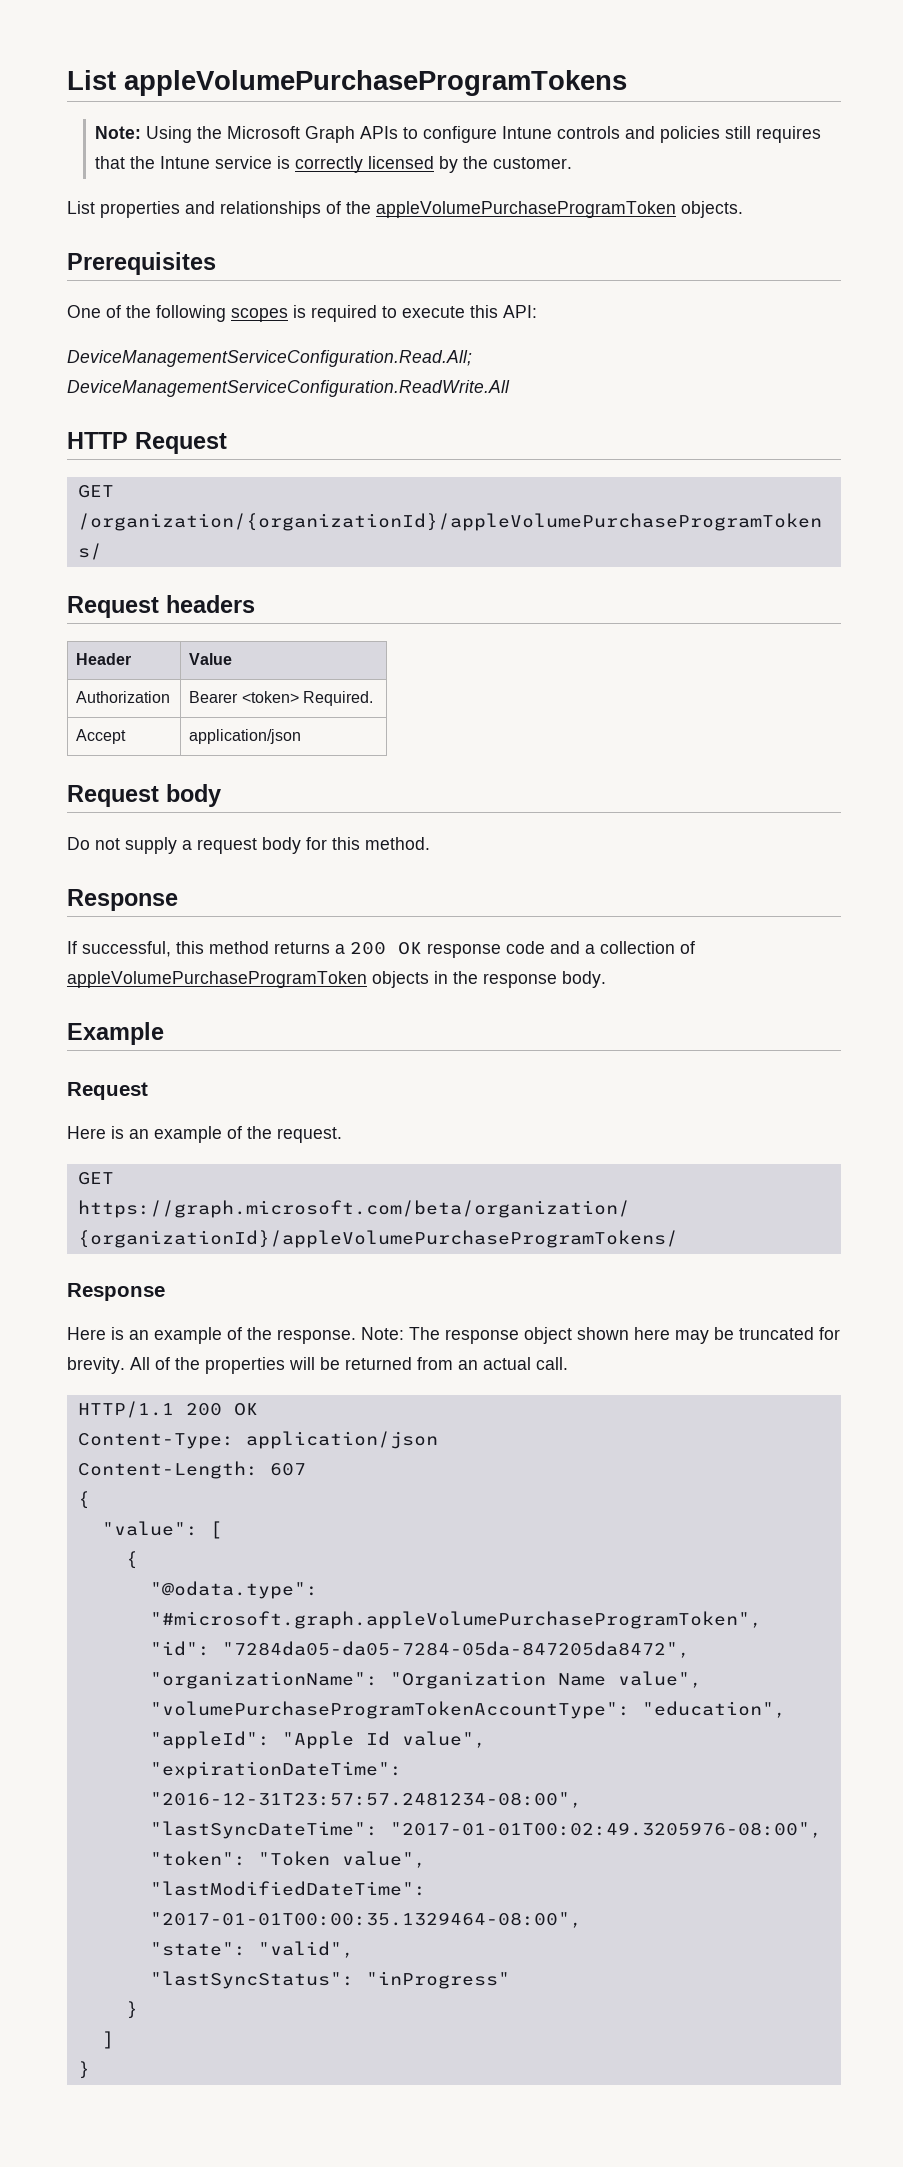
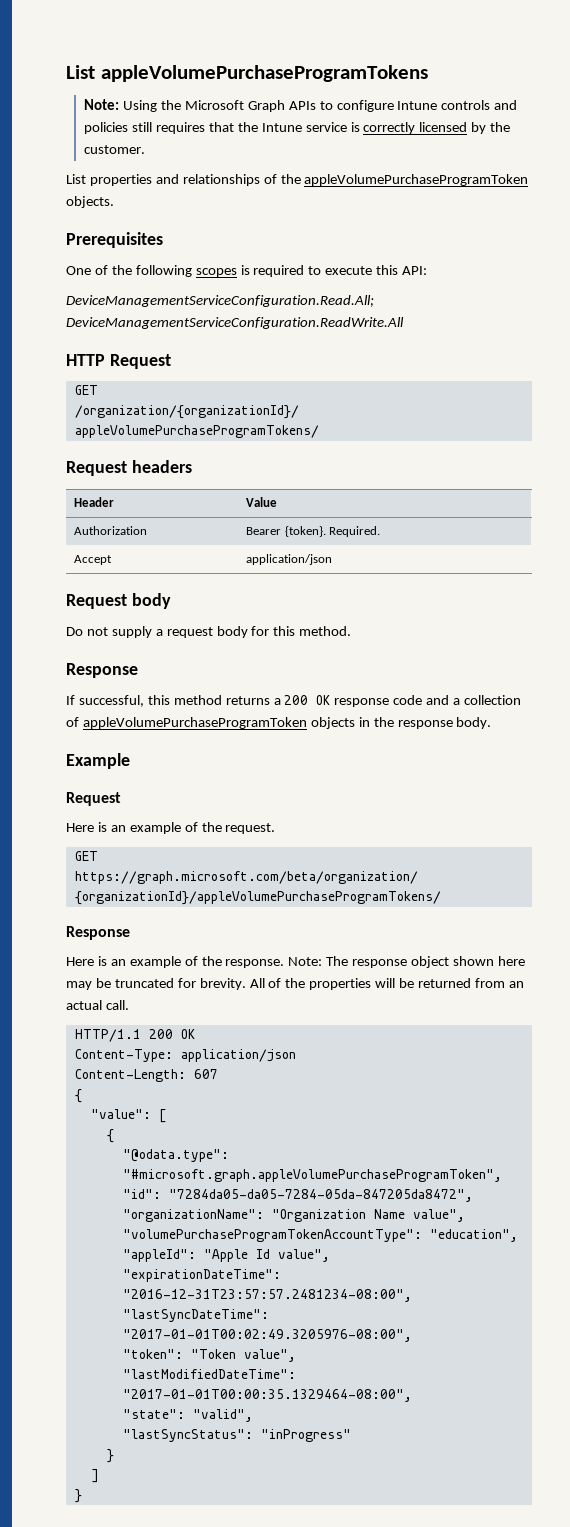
- Authorization | Bearer <token> Required.
+ Authorization | Bearer {token}. Required.

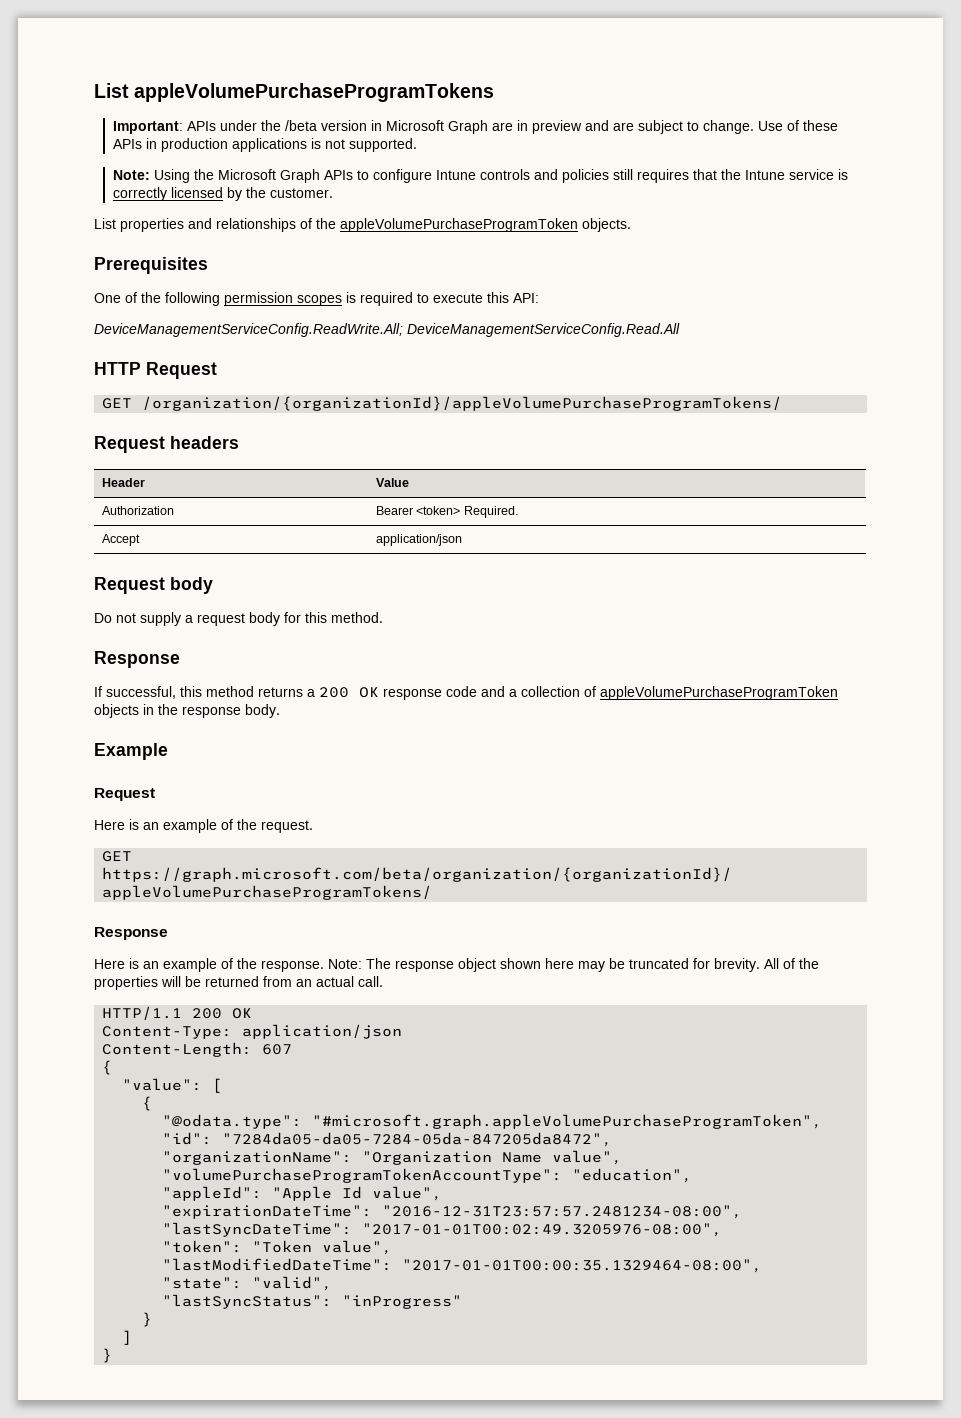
+ Important: APIs under the /beta version in Microsoft Graph are in preview and are subject to change. Use of these APIs in production applications is not supported.
- One of the following scopes is required to execute this API:
+ One of the following permission scopes is required to execute this API:
- DeviceManagementServiceConfiguration.Read.All; DeviceManagementServiceConfiguration.ReadWrite.All
+ DeviceManagementServiceConfig.ReadWrite.All; DeviceManagementServiceConfig.Read.All
- Authorization | Bearer {token}. Required.
+ Authorization | Bearer <token> Required.

